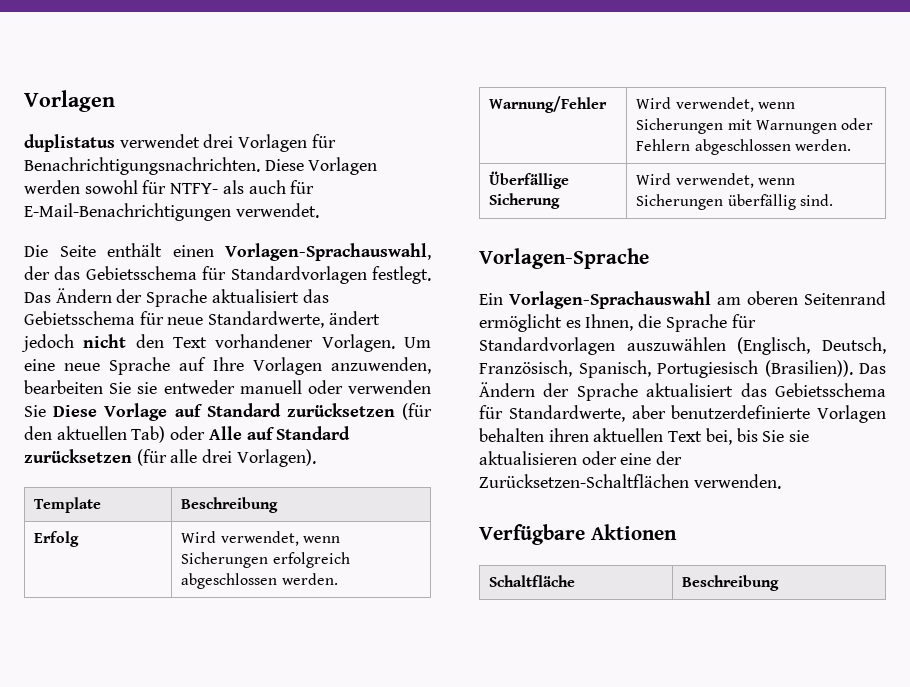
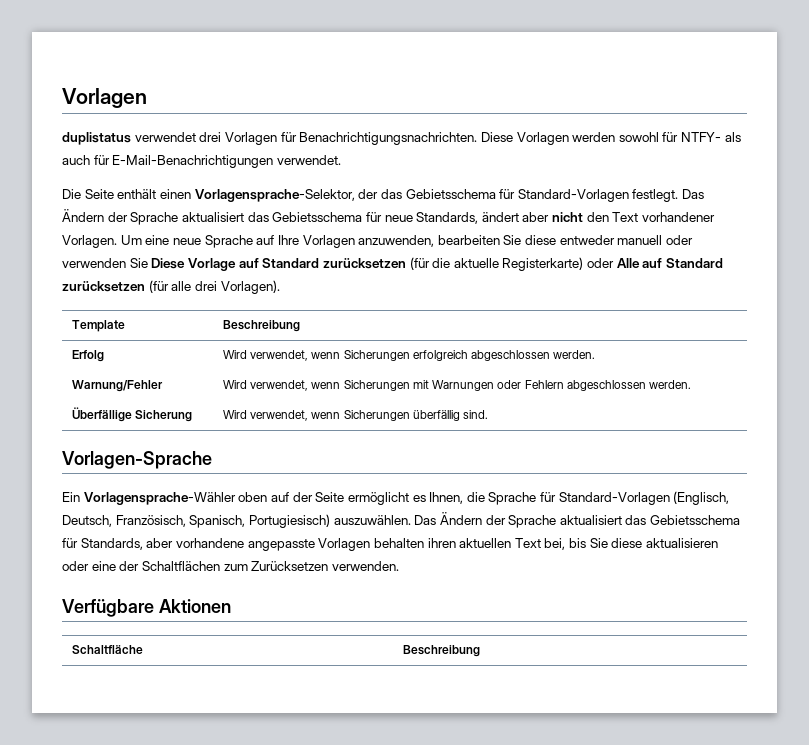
- Die Seite enthält einen Vorlagen-Sprachauswahl, der das Gebietsschema für Standardvorlagen festlegt.
+ Die Seite enthält einen Vorlagensprache-Selektor, der das Gebietsschema für Standard-Vorlagen festlegt.
- Das Ändern der Sprache aktualisiert das Gebietsschema für neue Standardwerte, ändert jedoch nicht den Text vorhandener Vorlagen.
+ Das Ändern der Sprache aktualisiert das Gebietsschema für neue Standards, ändert aber nicht den Text vorhandener Vorlagen.
- Um eine neue Sprache auf Ihre Vorlagen anzuwenden, bearbeiten Sie sie entweder manuell oder verwenden Sie Diese Vorlage auf Standard zurücksetzen (für den aktuellen Tab) oder Alle auf Standard zurücksetzen (für alle drei Vorlagen).
+ Um eine neue Sprache auf Ihre Vorlagen anzuwenden, bearbeiten Sie diese entweder manuell oder verwenden Sie Diese Vorlage auf Standard zurücksetzen (für die aktuelle Registerkarte) oder Alle auf Standard zurücksetzen (für alle drei Vorlagen).
- Ein Vorlagen-Sprachauswahl am oberen Seitenrand ermöglicht es Ihnen, die Sprache für Standardvorlagen auszuwählen (Englisch, Deutsch, Französisch, Spanisch, Portugiesisch (Brasilien)). Das Ändern der Sprache aktualisiert das Gebietsschema für Standardwerte, aber benutzerdefinierte Vorlagen behalten ihren aktuellen Text bei, bis Sie sie aktualisieren oder eine der Zurücksetzen-Schaltflächen verwenden.
+ Ein Vorlagensprache-Wähler oben auf der Seite ermöglicht es Ihnen, die Sprache für Standard-Vorlagen (Englisch, Deutsch, Französisch, Spanisch, Portugiesisch) auszuwählen. Das Ändern der Sprache aktualisiert das Gebietsschema für Standards, aber vorhandene angepasste Vorlagen behalten ihren aktuellen Text bei, bis Sie diese aktualisieren oder eine der Schaltflächen zum Zurücksetzen verwenden.

